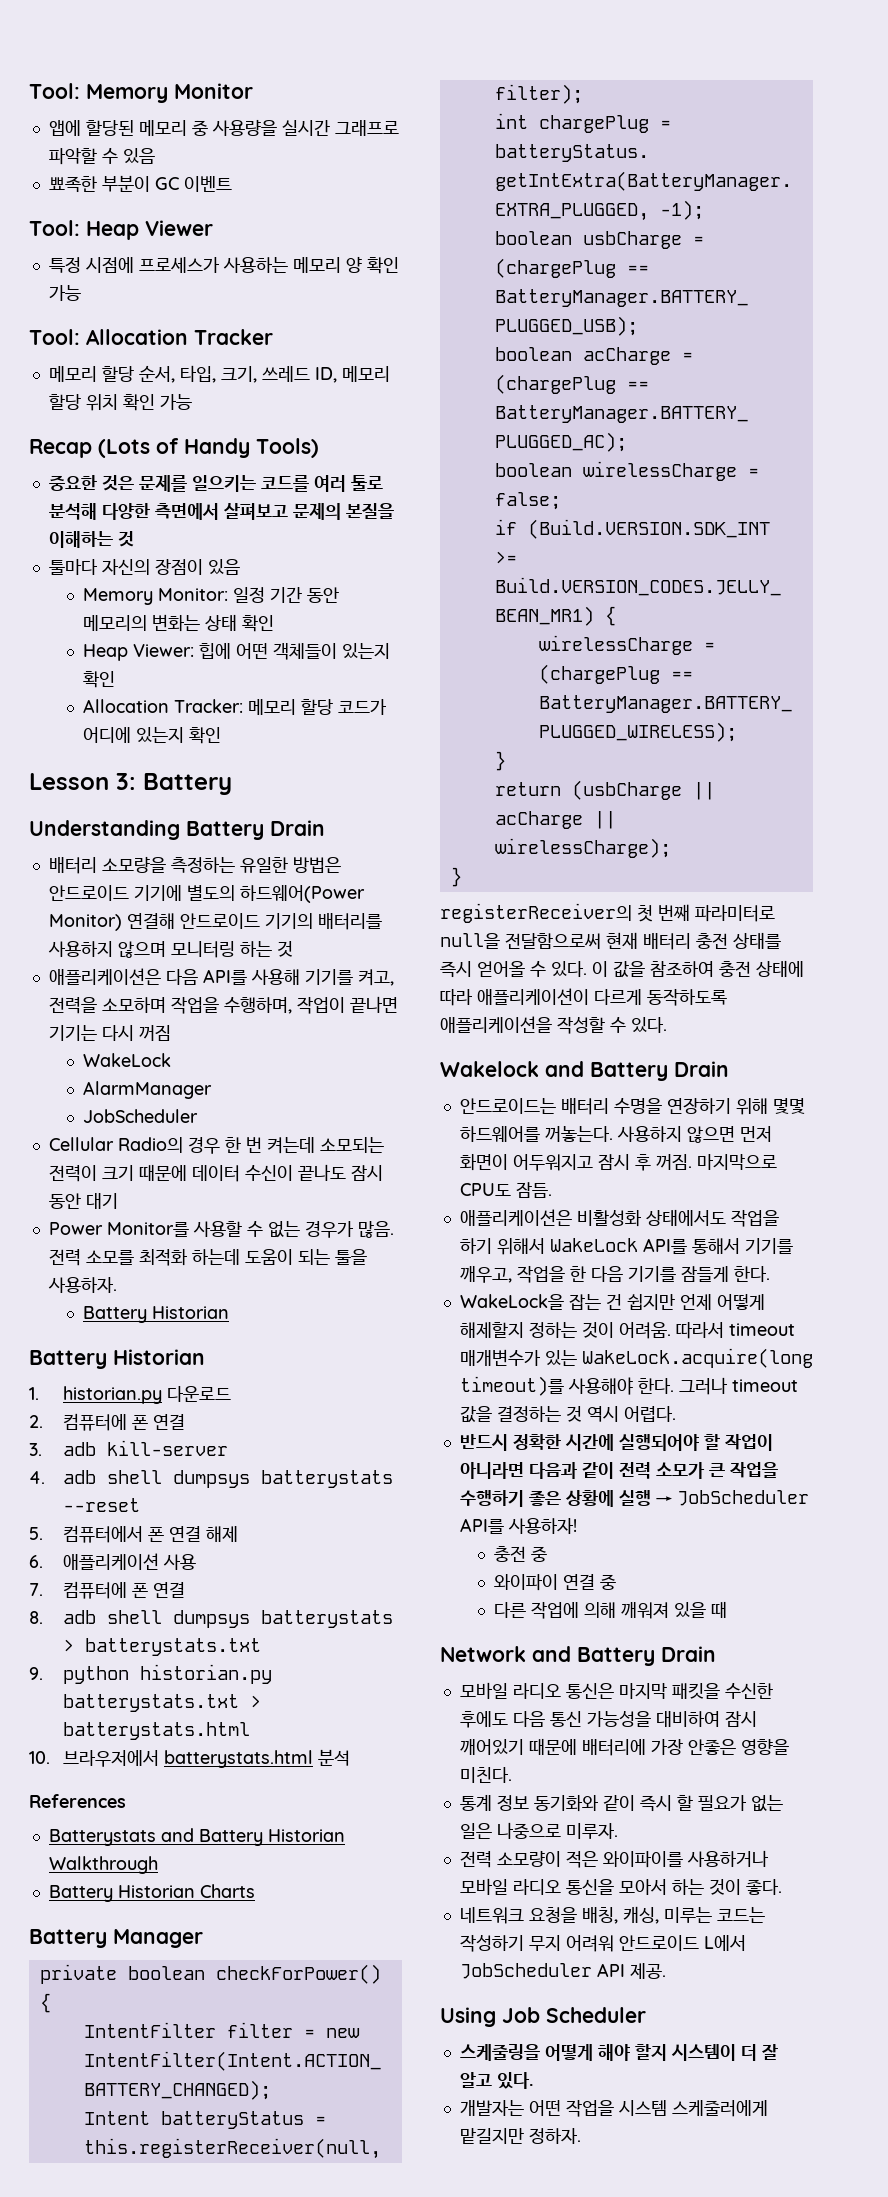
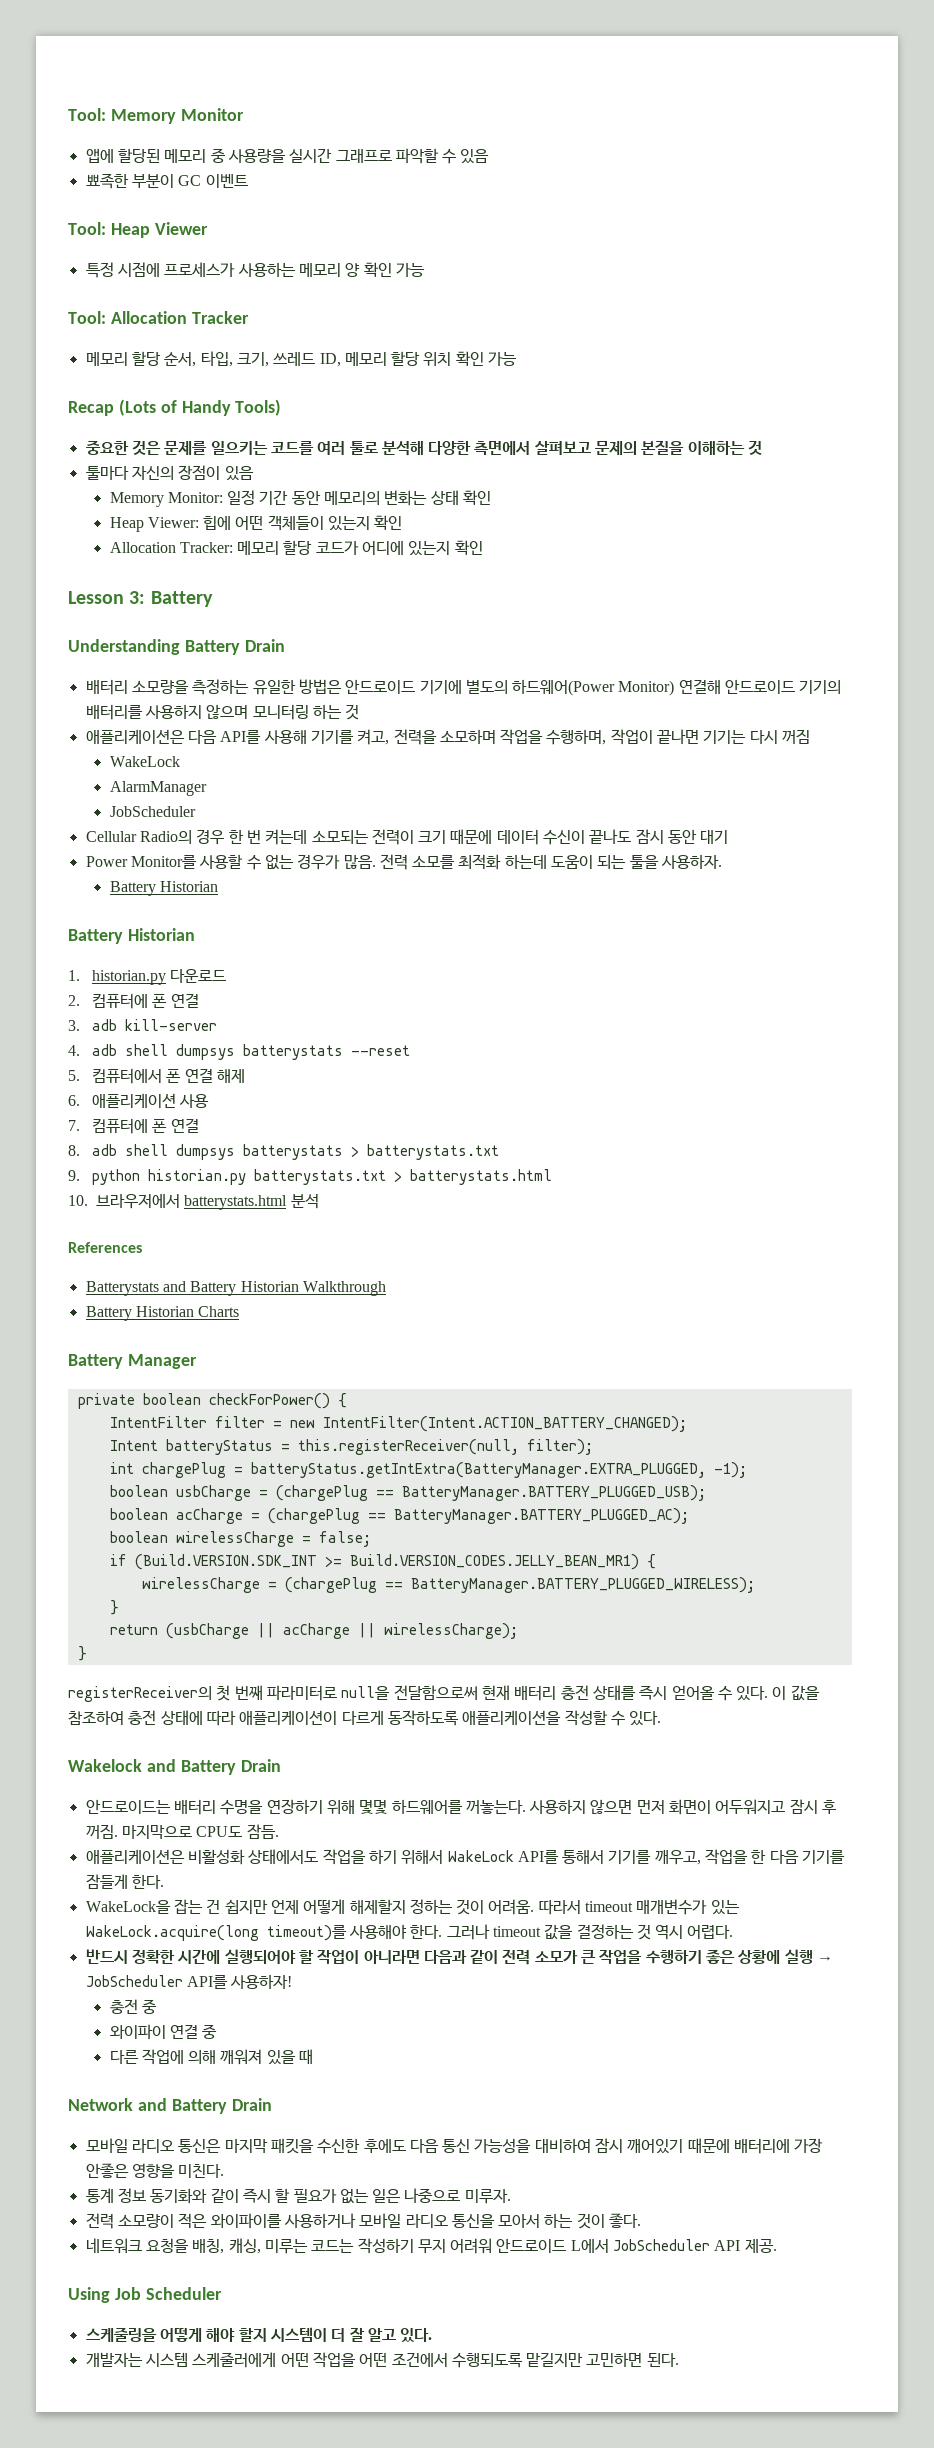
- 개발자는 어떤 작업을 시스템 스케줄러에게 맡길지만 정하자.
+ 개발자는 시스템 스케줄러에게 어떤 작업을 어떤 조건에서 수행되도록 맡길지만 고민하면 된다.

